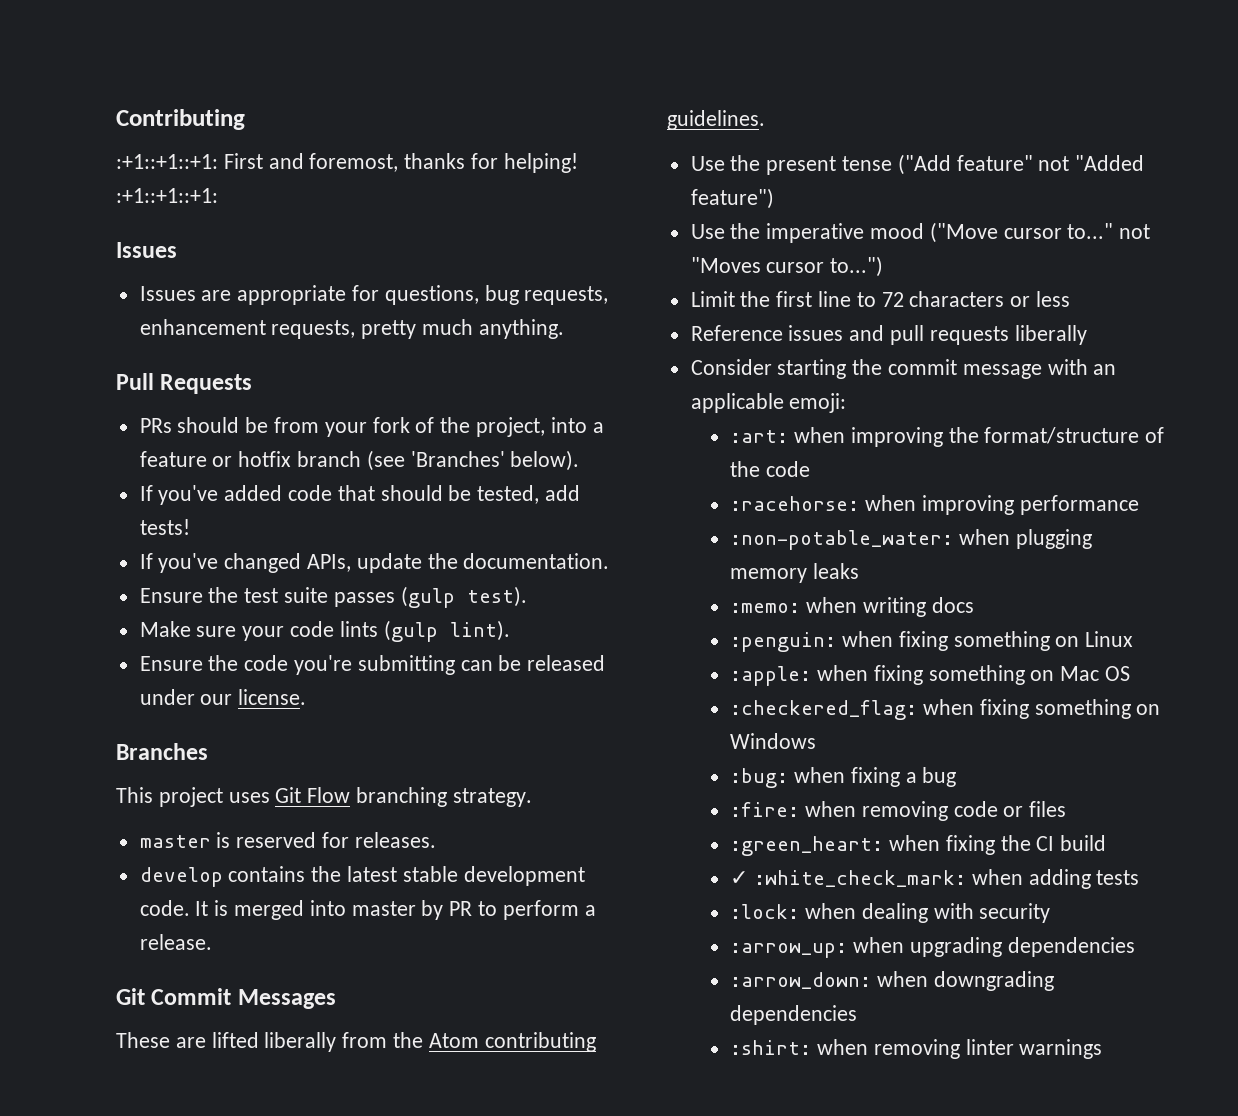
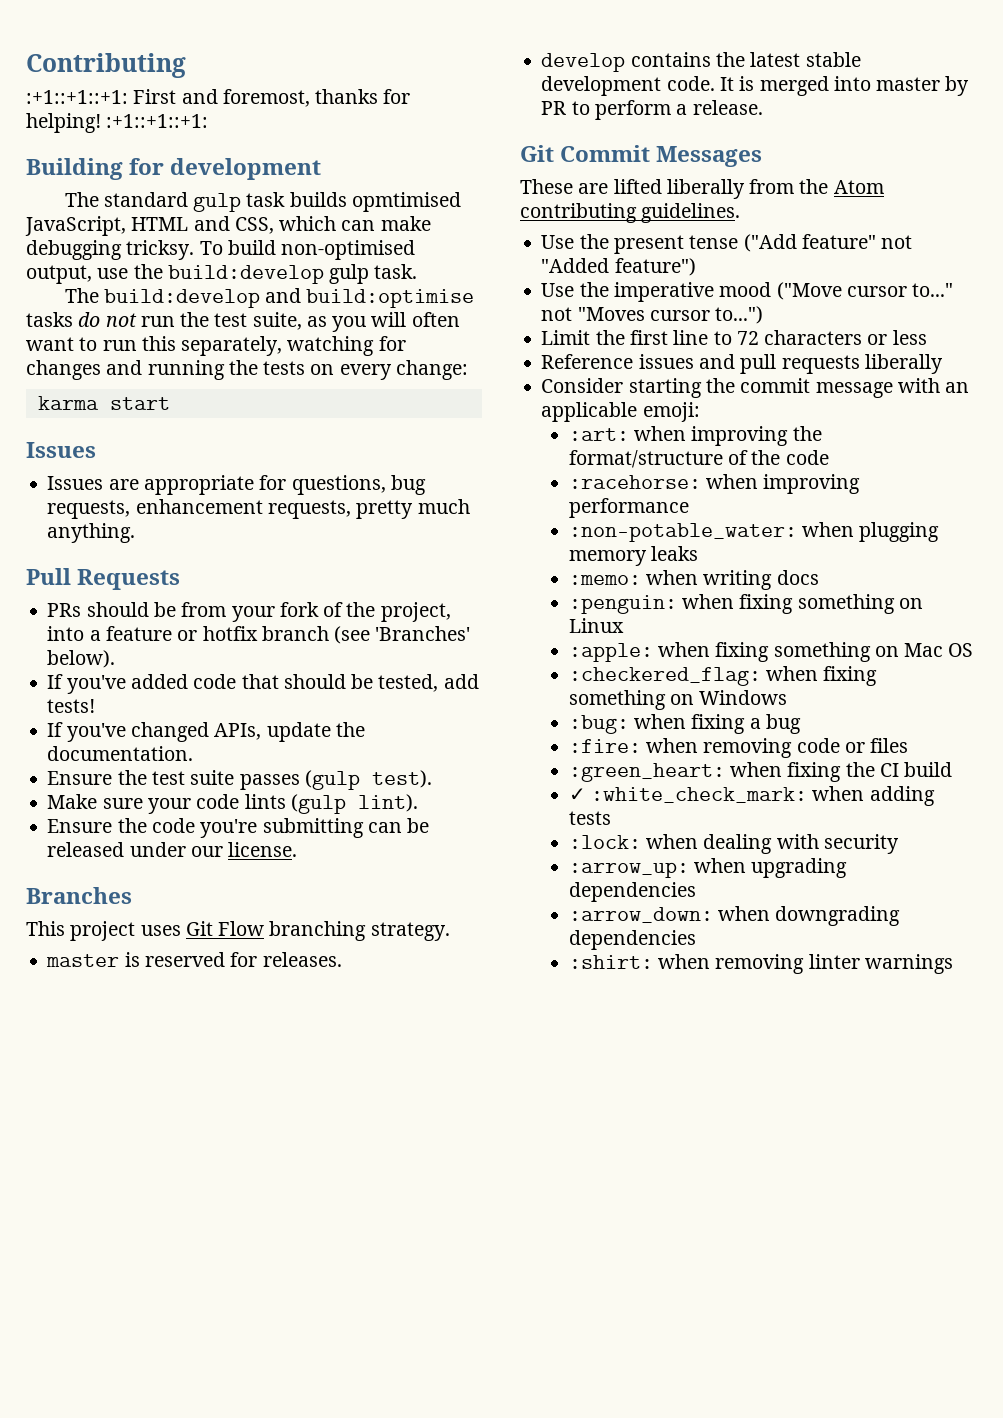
+ Building for development
+ The standard gulp task builds opmtimised JavaScript, HTML and CSS, which can make debugging tricksy. To build non-optimised output, use the build:develop gulp task.
+ The build:develop and build:optimise tasks do not run the test suite, as you will often want to run this separately, watching for changes and running the tests on every change:
+ karma start

